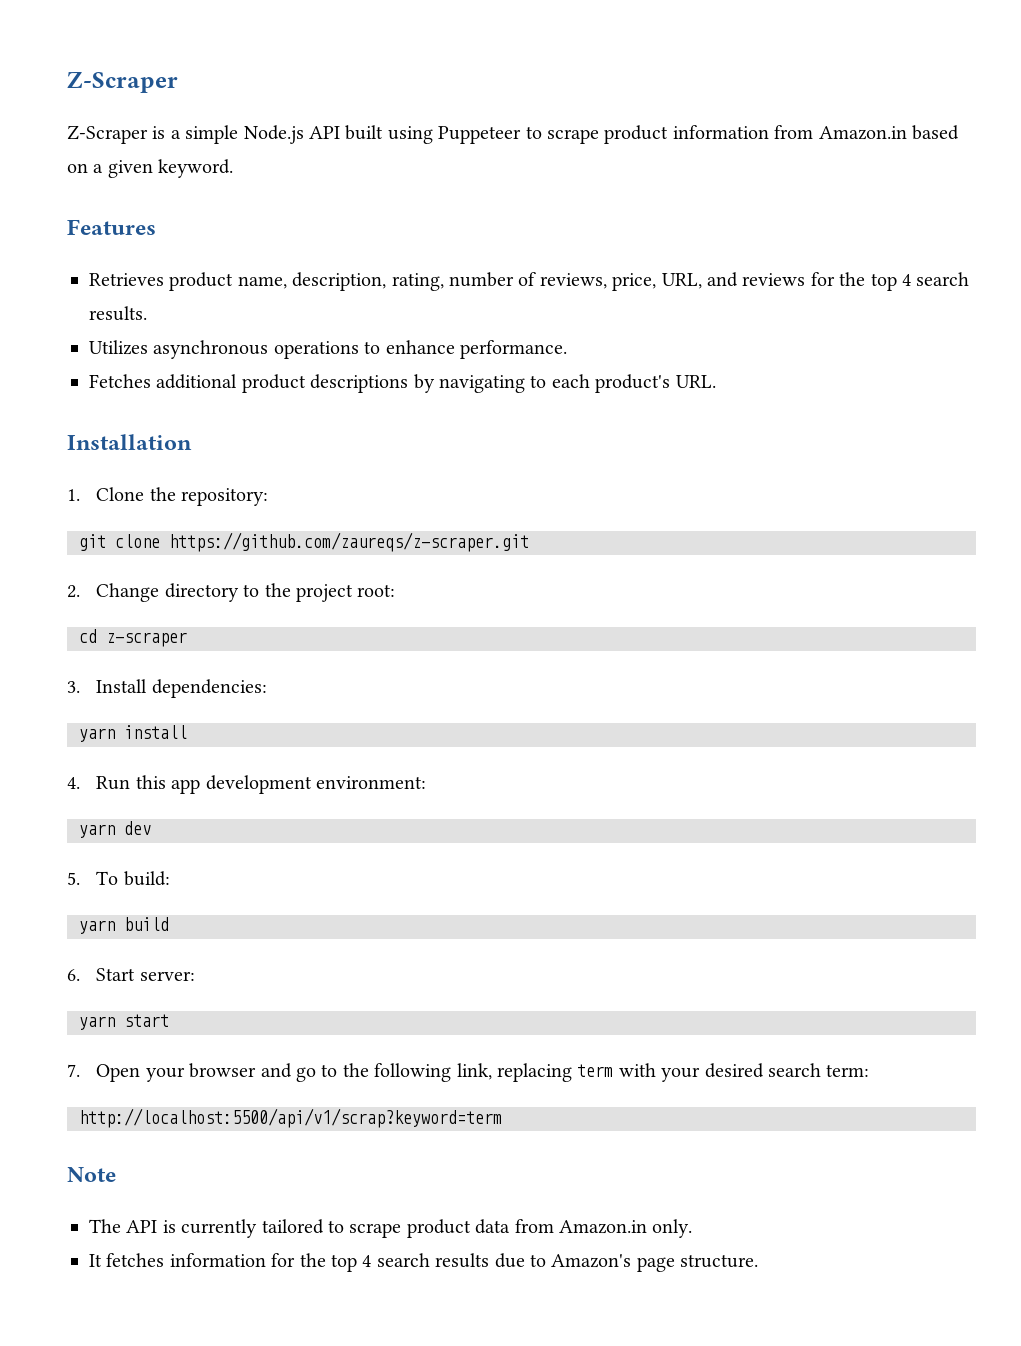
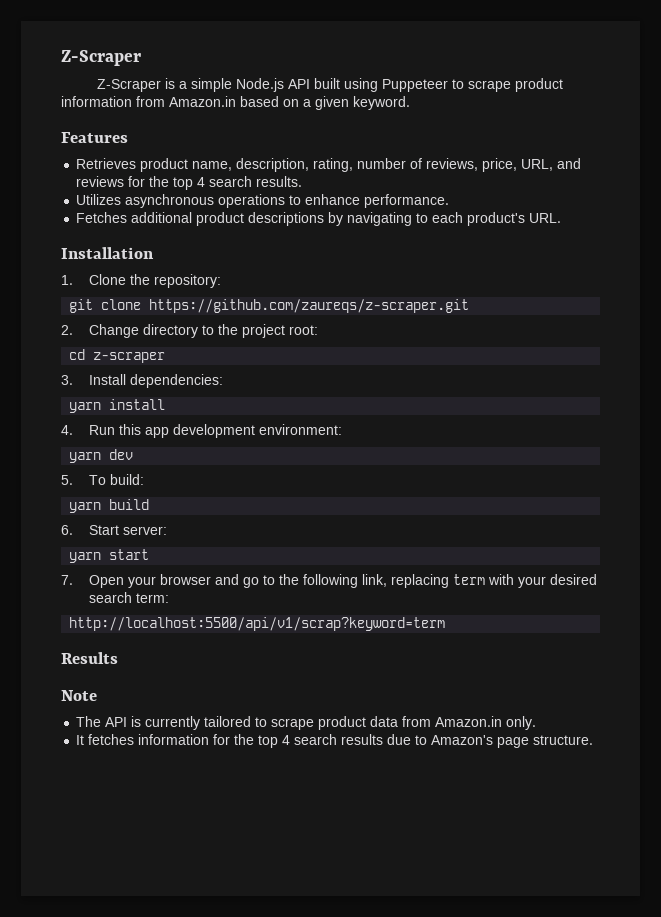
+ Results

